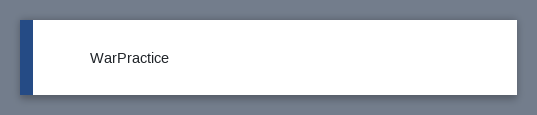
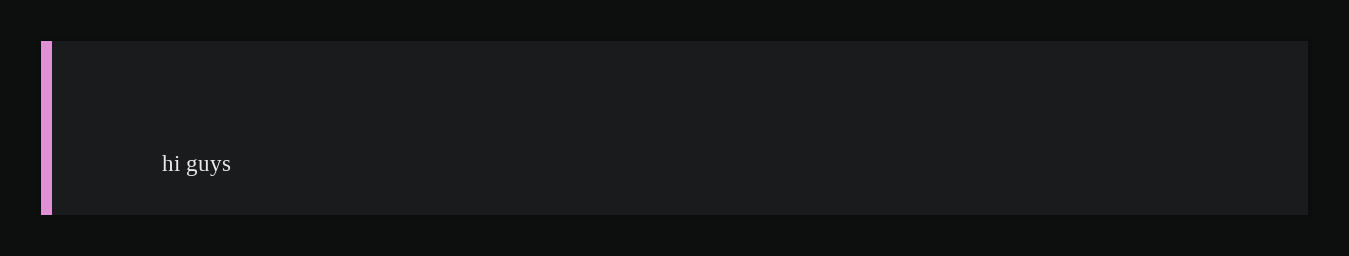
- WarPractice
+ hi guys

